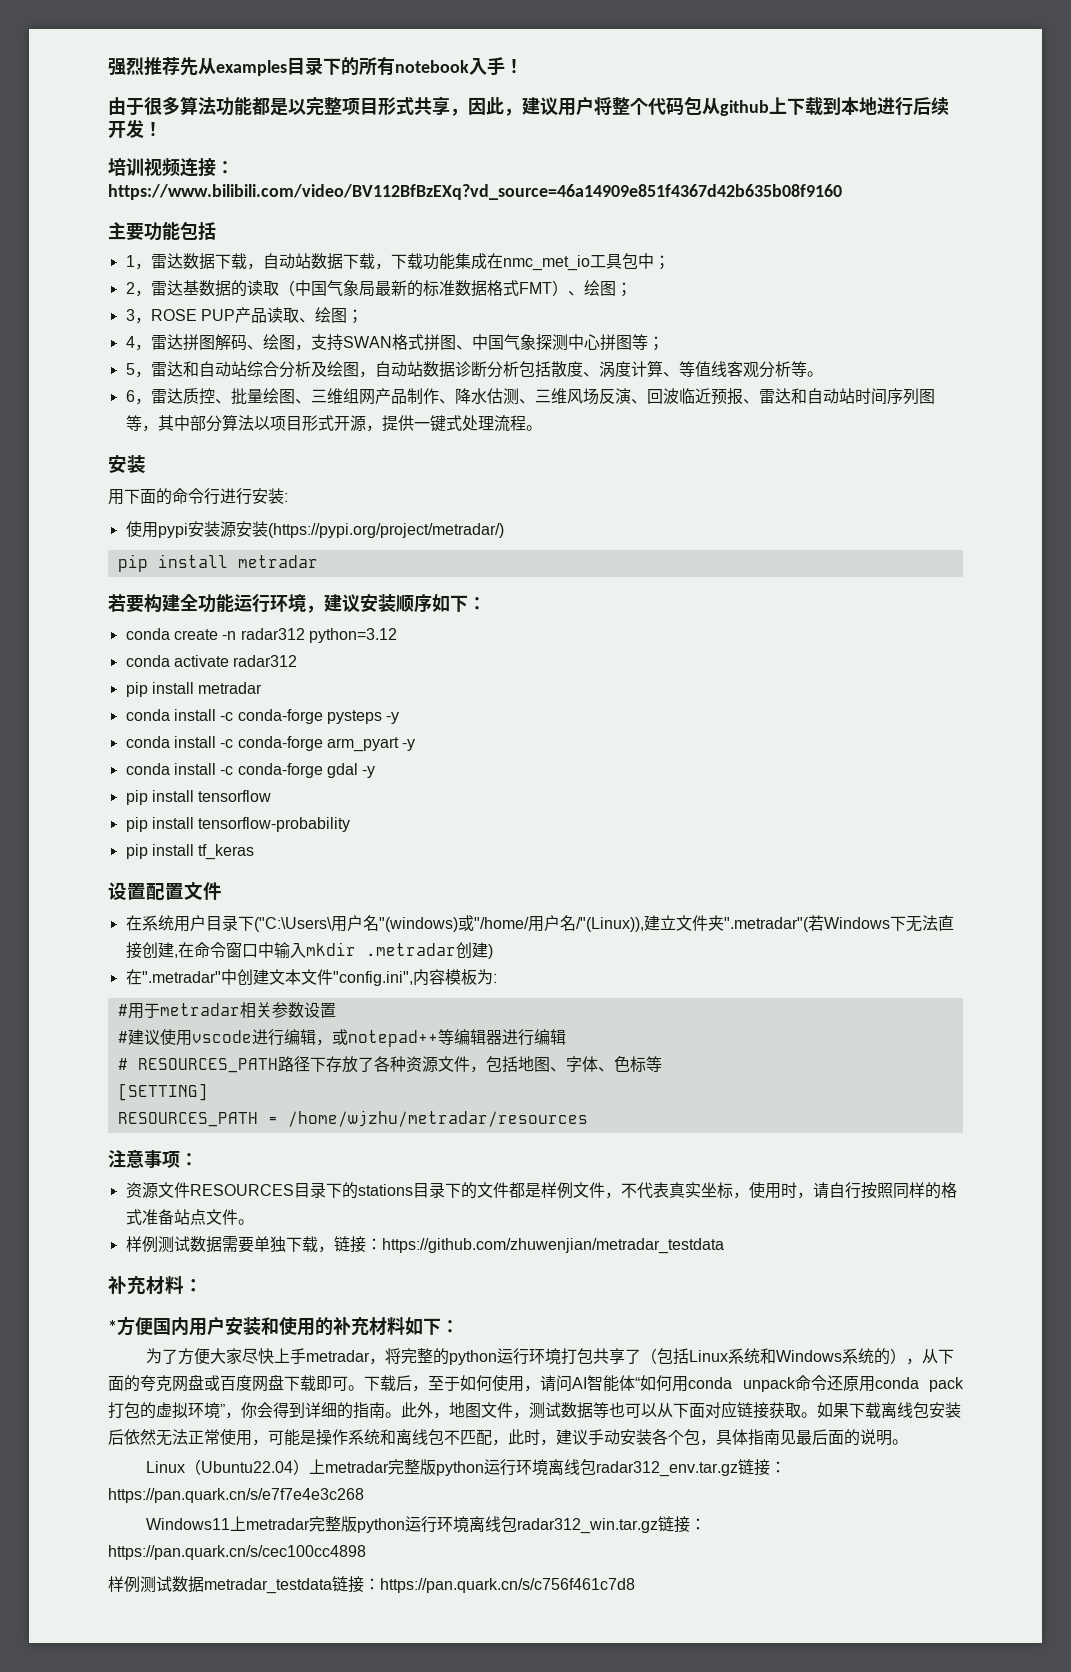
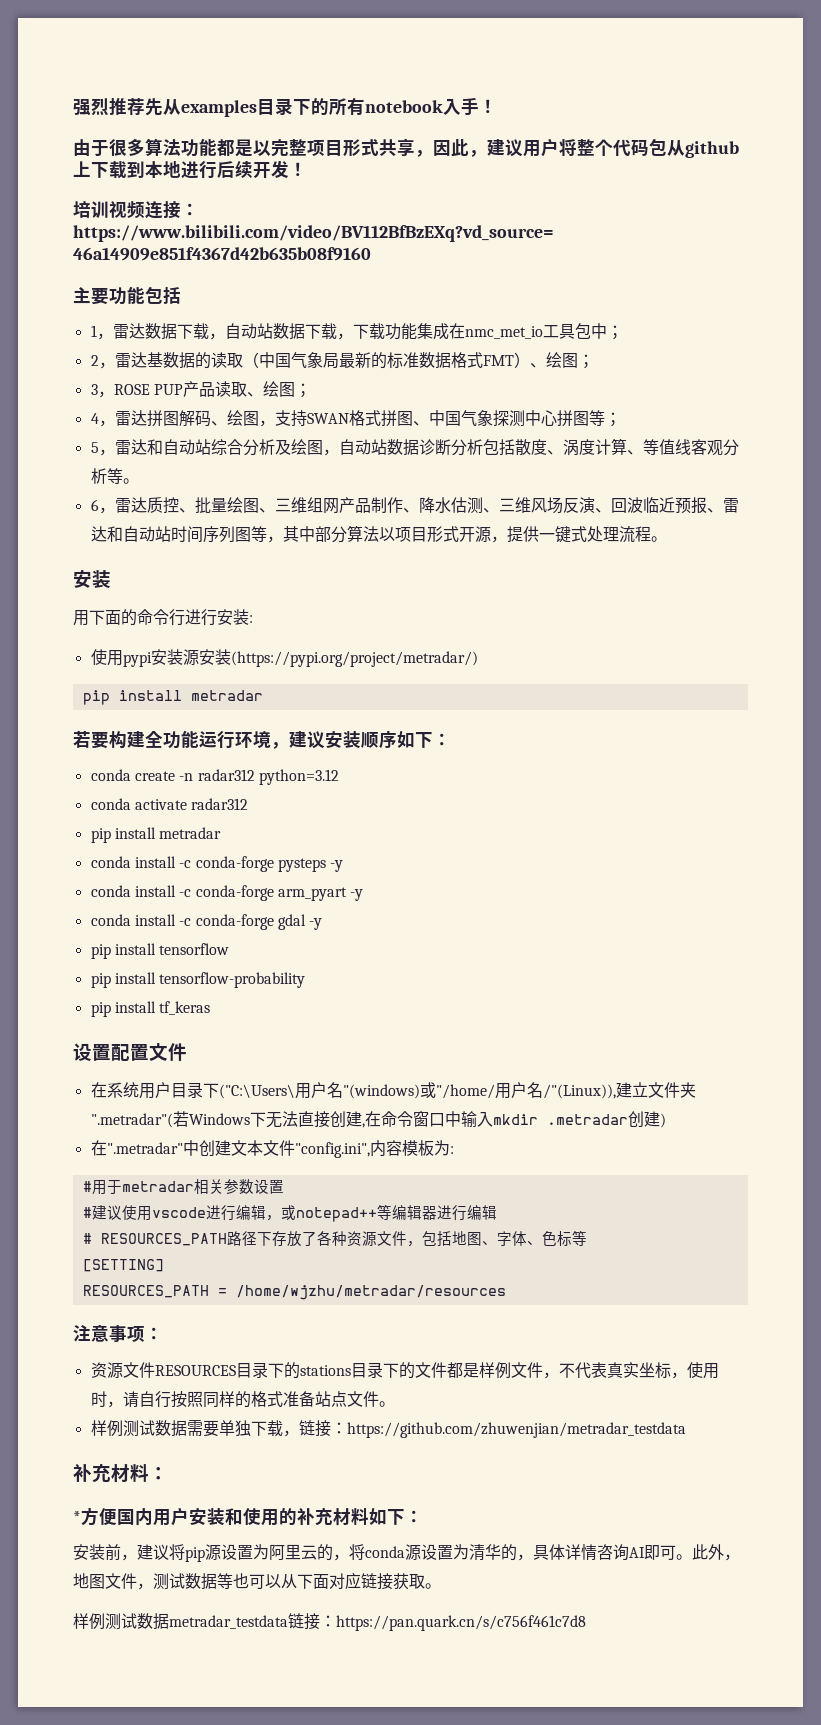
- 为了方便大家尽快上手metradar，将完整的python运行环境打包共享了（包括Linux系统和Windows系统的），从下面的夸克网盘或百度网盘下载即可。下载后，至于如何使用，请问AI智能体“如何用conda unpack命令还原用conda pack打包的虚拟环境”，你会得到详细的指南。
+ 安装前，建议将pip源设置为阿里云的，将conda源设置为清华的，具体详情咨询AI即可。
- 如果下载离线包安装后依然无法正常使用，可能是操作系统和离线包不匹配，此时，建议手动安装各个包，具体指南见最后面的说明。
- Linux（Ubuntu22.04）上metradar完整版python运行环境离线包radar312_env.tar.gz链接：https://pan.quark.cn/s/e7f7e4e3c268
- Windows11上metradar完整版python运行环境离线包radar312_win.tar.gz链接：https://pan.quark.cn/s/cec100cc4898

